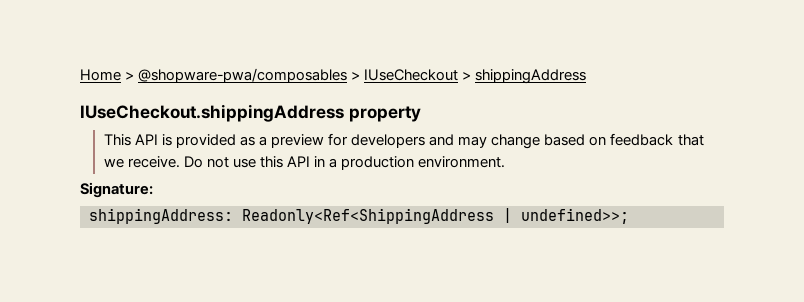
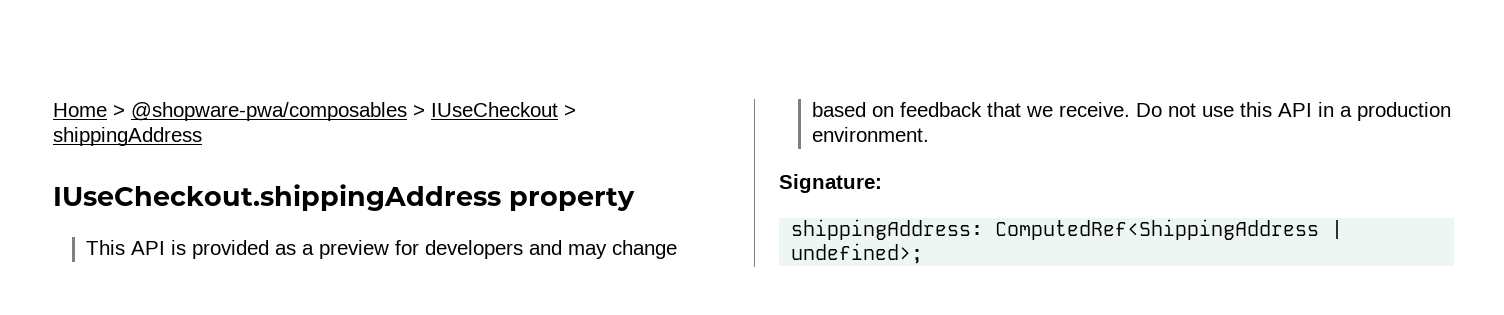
- shippingAddress: Readonly<Ref<ShippingAddress | undefined>>;
+ shippingAddress: ComputedRef<ShippingAddress | undefined>;

